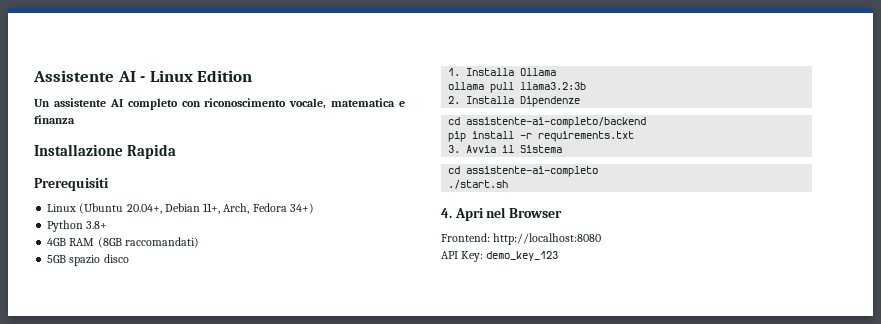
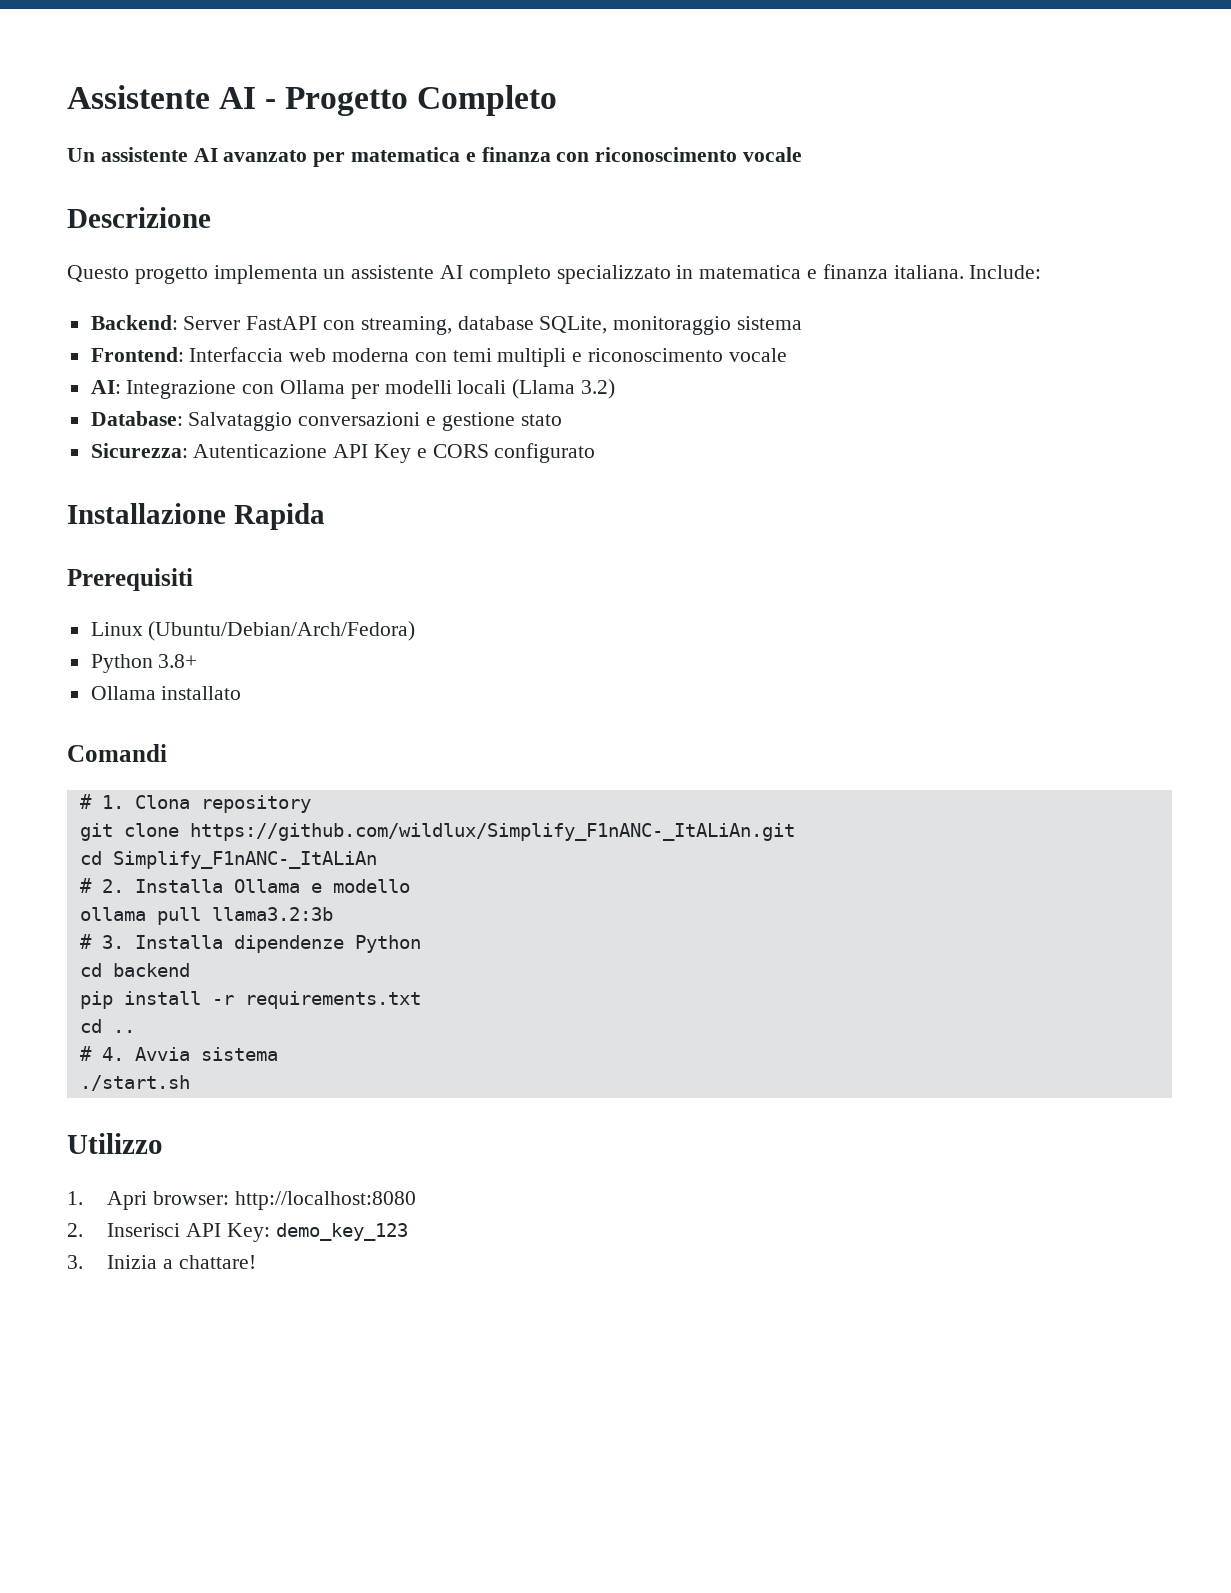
- Assistente AI - Linux Edition
+ Assistente AI - Progetto Completo
- Un assistente AI completo con riconoscimento vocale, matematica e finanza
+ Un assistente AI avanzato per matematica e finanza con riconoscimento vocale
+ Descrizione
+ Questo progetto implementa un assistente AI completo specializzato in matematica e finanza italiana. Include:
+ Backend: Server FastAPI con streaming, database SQLite, monitoraggio sistema
+ Frontend: Interfaccia web moderna con temi multipli e riconoscimento vocale
+ AI: Integrazione con Ollama per modelli locali (Llama 3.2)
+ Database: Salvataggio conversazioni e gestione stato
+ Sicurezza: Autenticazione API Key e CORS configurato
  Installazione Rapida
  Prerequisiti
- Linux (Ubuntu 20.04+, Debian 11+, Arch, Fedora 34+)
+ Linux (Ubuntu/Debian/Arch/Fedora)
  Python 3.8+
- 4GB RAM (8GB raccomandati)
- 5GB spazio disco
- 1. Installa Ollama
+ Ollama installato
+ Comandi
+ # 1. Clona repository
+ git clone https://github.com/wildlux/Simplify_F1nANC-_ItALiAn.git
+ cd Simplify_F1nANC-_ItALiAn
+ # 2. Installa Ollama e modello
- 2. Installa Dipendenze
- cd assistente-ai-completo/backend
+ # 3. Installa dipendenze Python
+ cd backend
- 3. Avvia il Sistema
- cd assistente-ai-completo
+ cd ..
+ # 4. Avvia sistema
  ./start.sh
- 4. Apri nel Browser
- Frontend: http://localhost:8080
+ Utilizzo
+ 1. Apri browser: http://localhost:8080
- API Key: demo_key_123
+ 2. Inserisci API Key: demo_key_123
+ 3. Inizia a chattare!

